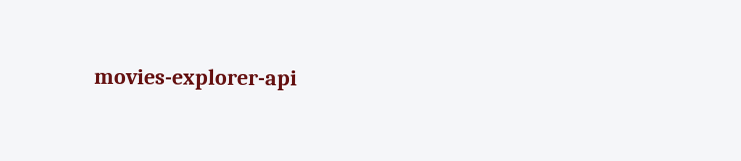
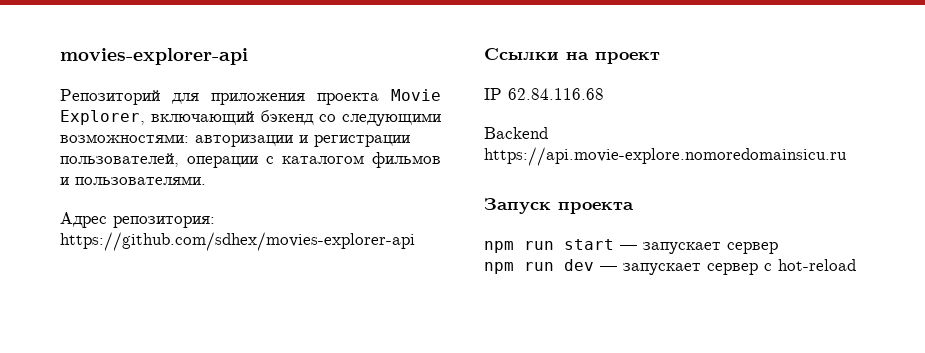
+ Репозиторий для приложения проекта Movie Explorer, включающий бэкенд со следующими возможностями: авторизации и регистрации пользователей, операции с каталогом фильмов и пользователями.
+ Адрес репозитория: https://github.com/sdhex/movies-explorer-api
+ Ссылки на проект
+ IP 62.84.116.68
+ Backend https://api.movie-explore.nomoredomainsicu.ru
+ Запуск проекта
+ npm run start — запускает сервер
+ npm run dev — запускает сервер с hot-reload

